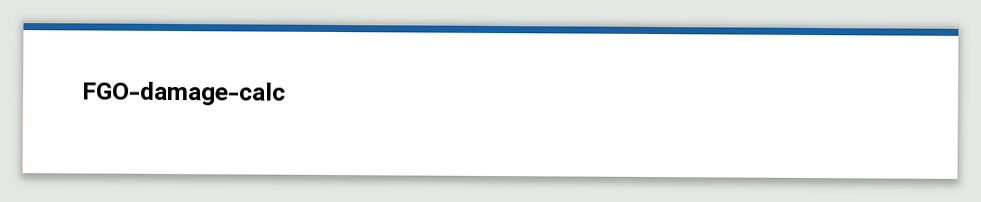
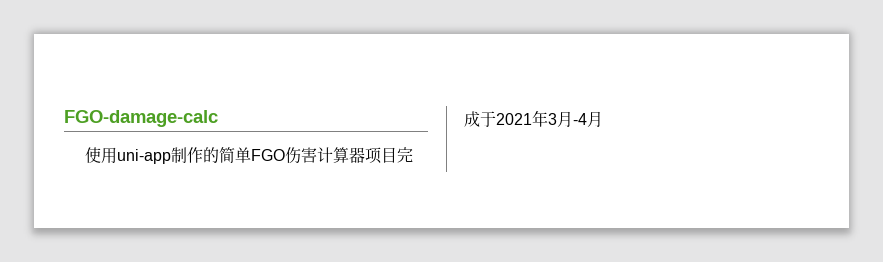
+ 使用uni-app制作的简单FGO伤害计算器项目完成于2021年3月-4月

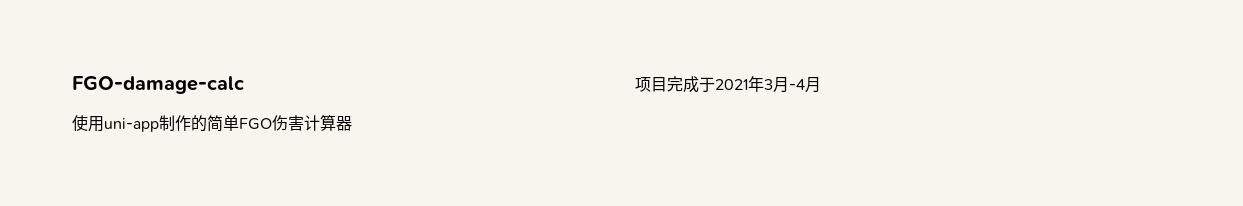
- 使用uni-app制作的简单FGO伤害计算器项目完成于2021年3月-4月
+ 使用uni-app制作的简单FGO伤害计算器
+ 项目完成于2021年3月-4月

